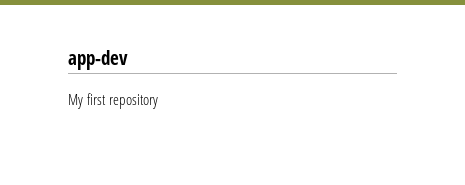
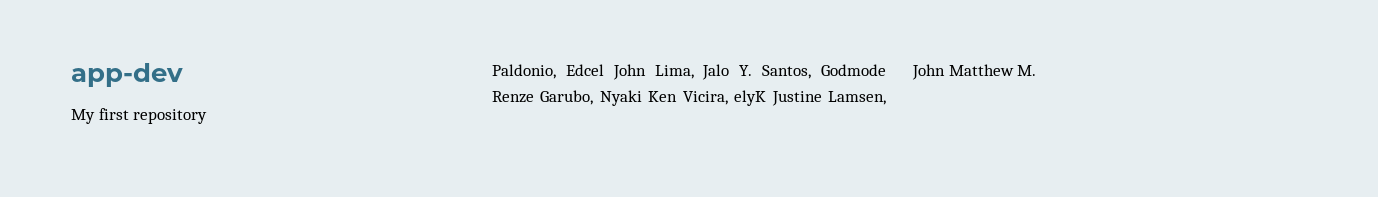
+ Paldonio, Edcel John Lima, Jalo Y. Santos, Godmode Renze Garubo, Nyaki Ken Vicira, elyK Justine Lamsen, John Matthew M.

